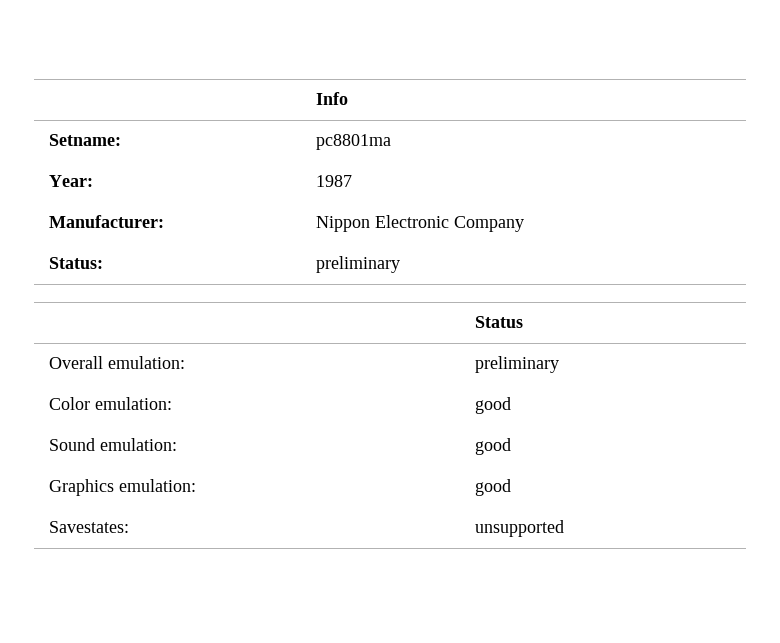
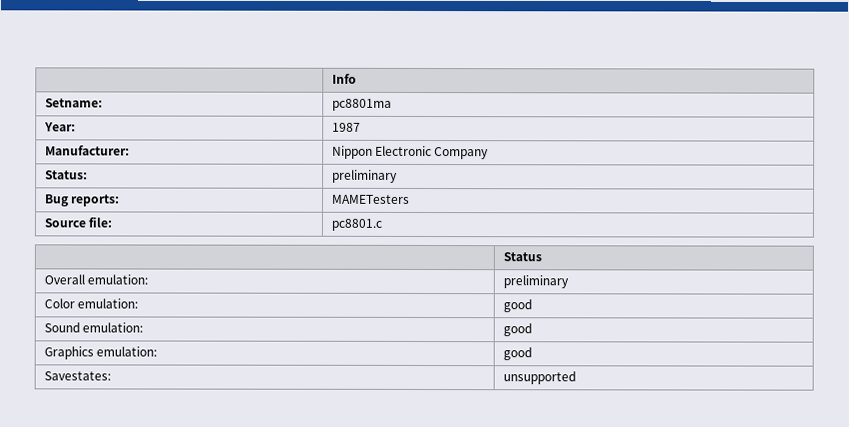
+ Bug reports: | MAMETesters
+ Source file: | pc8801.c

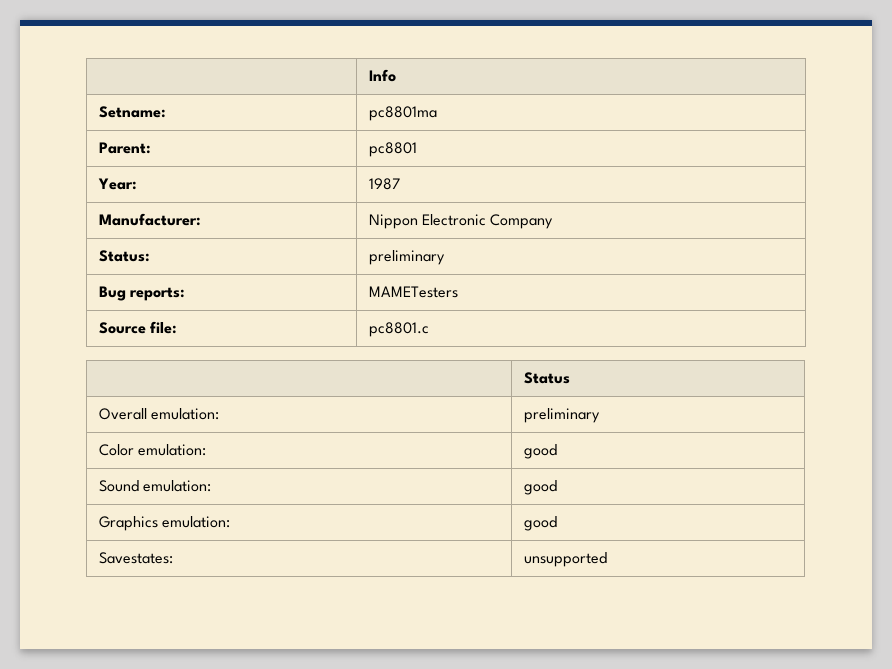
+ Parent: | pc8801

